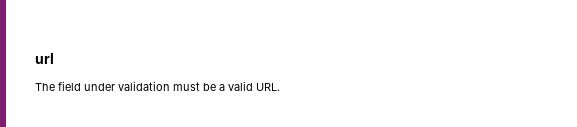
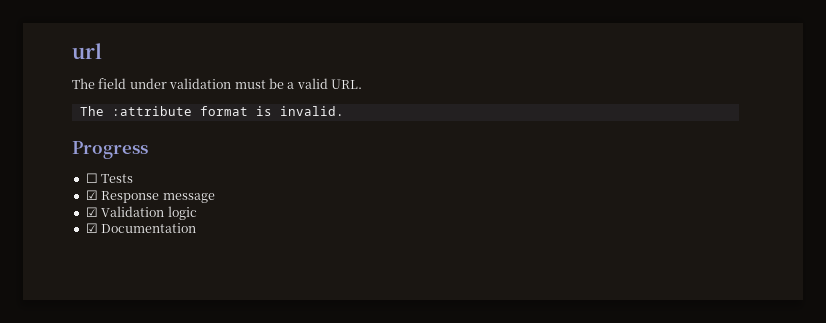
+ The :attribute format is invalid.
+ Progress
+ ☐ Tests
+ ☑ Response message
+ ☑ Validation logic
+ ☑ Documentation

